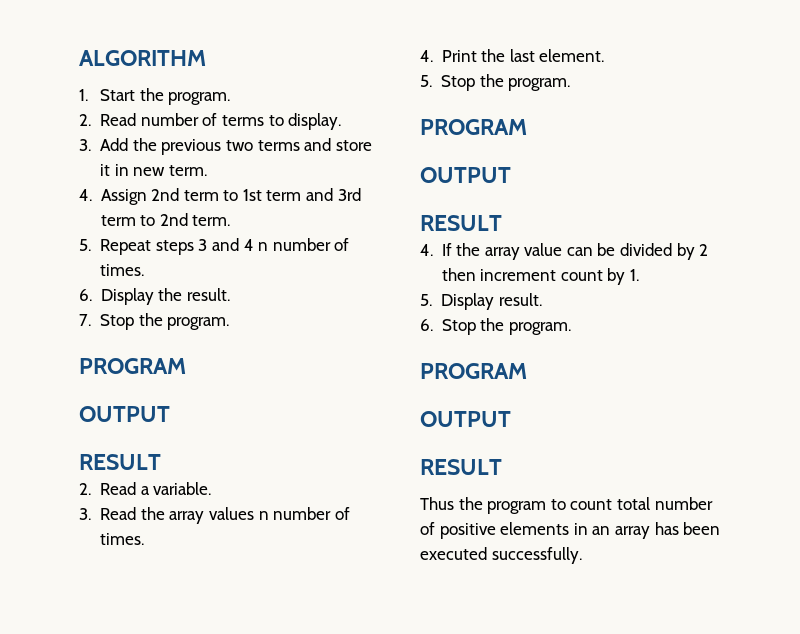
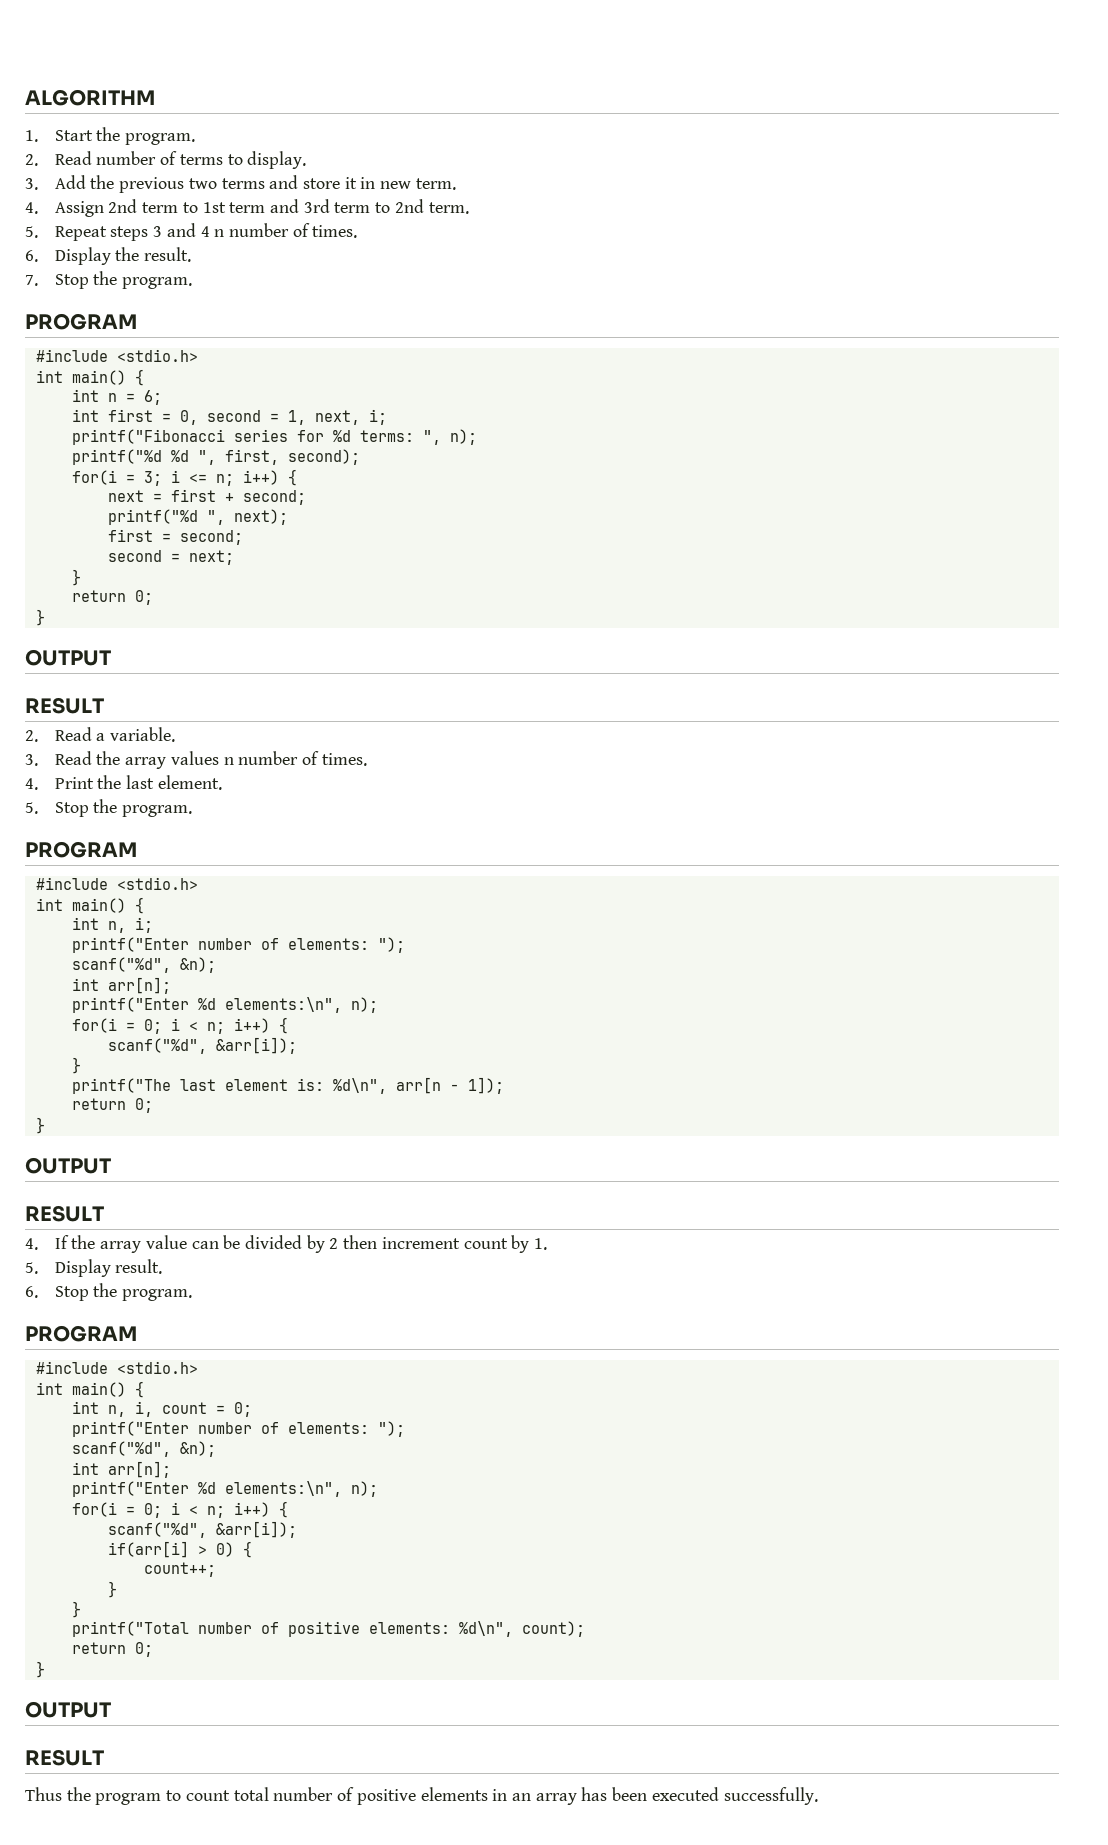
  7. Stop the program.
  PROGRAM
+ #include <stdio.h>
+ int main() {
+ int n = 6;
+ int first = 0, second = 1, next, i;
+ printf("Fibonacci series for %d terms: ", n);
+ printf("%d %d ", first, second);
+ for(i = 3; i <= n; i++) {
+ next = first + second;
+ printf("%d ", next);
+ first = second;
+ second = next;
+ }
+ return 0;
+ }
  5. Stop the program.
  PROGRAM
+ #include <stdio.h>
+ int main() {
+ int n, i;
+ printf("Enter number of elements: ");
+ scanf("%d", &n);
+ int arr[n];
+ printf("Enter %d elements:\n", n);
+ for(i = 0; i < n; i++) {
+ scanf("%d", &arr[i]);
+ }
+ printf("The last element is: %d\n", arr[n - 1]);
+ return 0;
+ }
  6. Stop the program.
  PROGRAM
+ #include <stdio.h>
+ int main() {
+ int n, i, count = 0;
+ printf("Enter number of elements: ");
+ scanf("%d", &n);
+ int arr[n];
+ printf("Enter %d elements:\n", n);
+ for(i = 0; i < n; i++) {
+ scanf("%d", &arr[i]);
+ if(arr[i] > 0) {
+ count++;
+ }
+ }
+ printf("Total number of positive elements: %d\n", count);
+ return 0;
+ }

